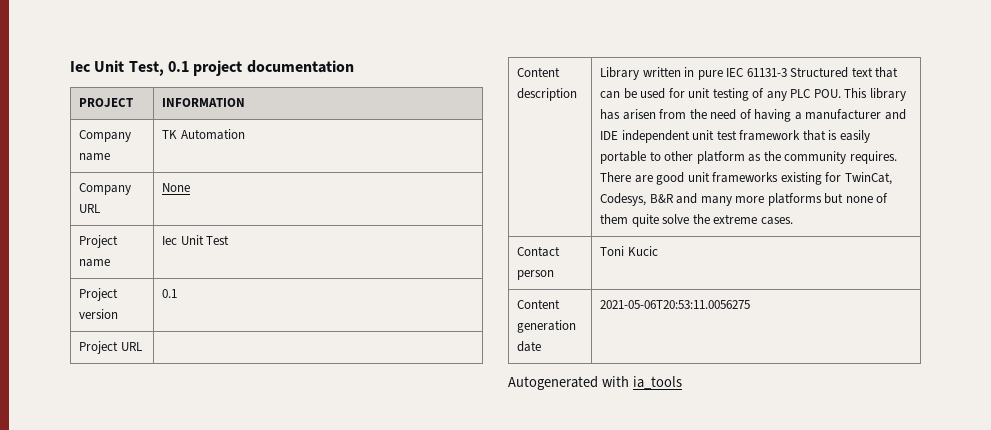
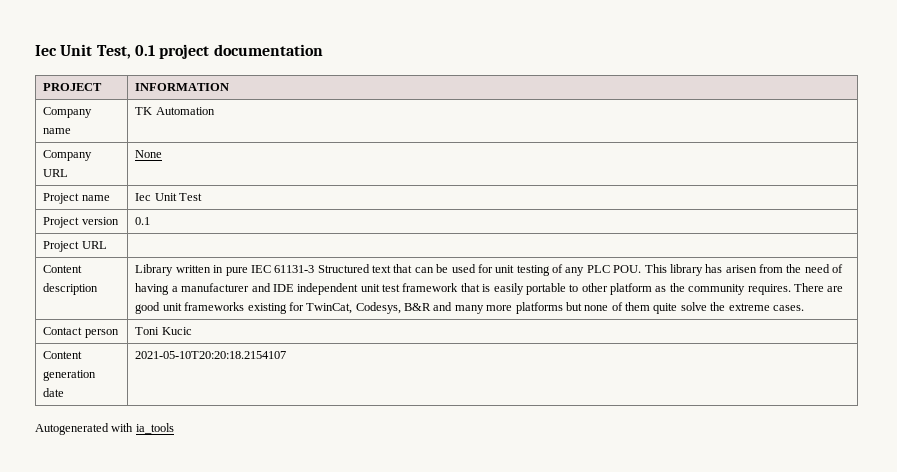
- Content generation date | 2021-05-06T20:53:11.0056275
+ Content generation date | 2021-05-10T20:20:18.2154107

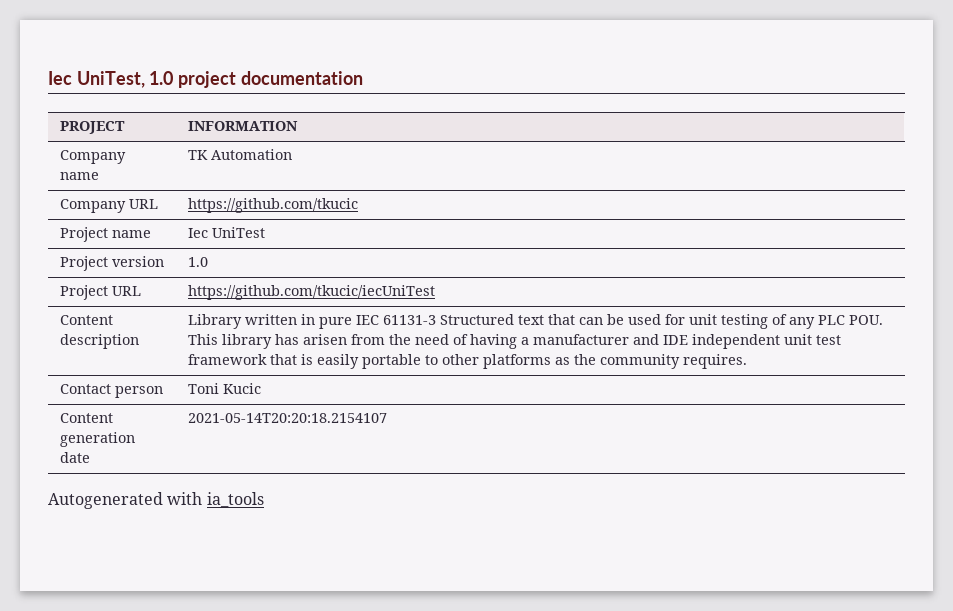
- Iec Unit Test, 0.1 project documentation
+ Iec UniTest, 1.0 project documentation
- Company URL | None
+ Company URL | https://github.com/tkucic
- Project name | Iec Unit Test
+ Project name | Iec UniTest
- Project version | 0.1
+ Project version | 1.0
- Project URL |
+ Project URL | https://github.com/tkucic/iecUniTest
- Library written in pure IEC 61131-3 Structured text that can be used for unit testing of any PLC POU. This library has arisen from the need of having a manufacturer and IDE independent unit test framework that is easily portable to other platform as the community requires. There are good unit frameworks existing for TwinCat, Codesys, B&R and many more platforms but none of them quite solve the extreme cases.
+ Library written in pure IEC 61131-3 Structured text that can be used for unit testing of any PLC POU. This library has arisen from the need of having a manufacturer and IDE independent unit test framework that is easily portable to other platforms as the community requires.
- Content generation date | 2021-05-10T20:20:18.2154107
+ Content generation date | 2021-05-14T20:20:18.2154107

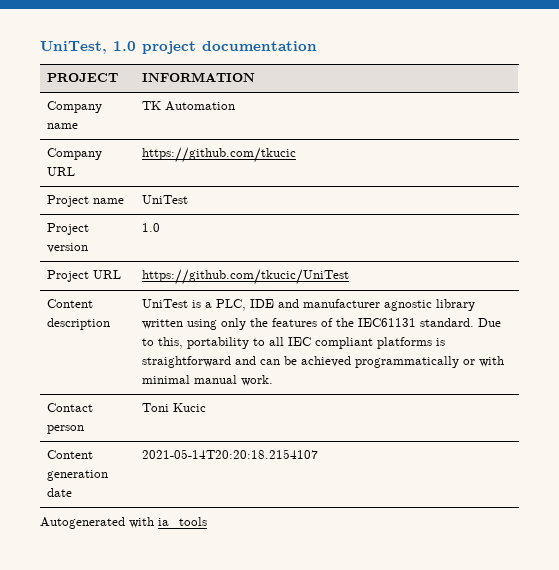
- Iec UniTest, 1.0 project documentation
+ UniTest, 1.0 project documentation
- Project name | Iec UniTest
+ Project name | UniTest
- Project URL | https://github.com/tkucic/iecUniTest
+ Project URL | https://github.com/tkucic/UniTest
- Library written in pure IEC 61131-3 Structured text that can be used for unit testing of any PLC POU. This library has arisen from the need of having a manufacturer and IDE independent unit test framework that is easily portable to other platforms as the community requires.
+ UniTest is a PLC, IDE and manufacturer agnostic library written using only the features of the IEC61131 standard. Due to this, portability to all IEC compliant platforms is straightforward and can be achieved programmatically or with minimal manual work.

